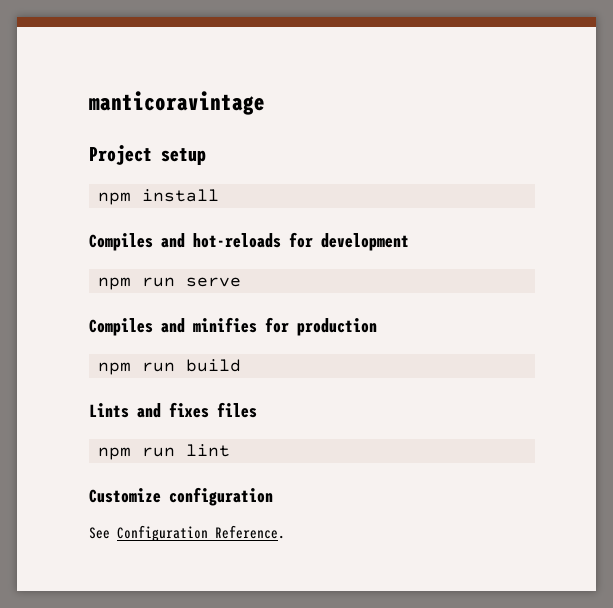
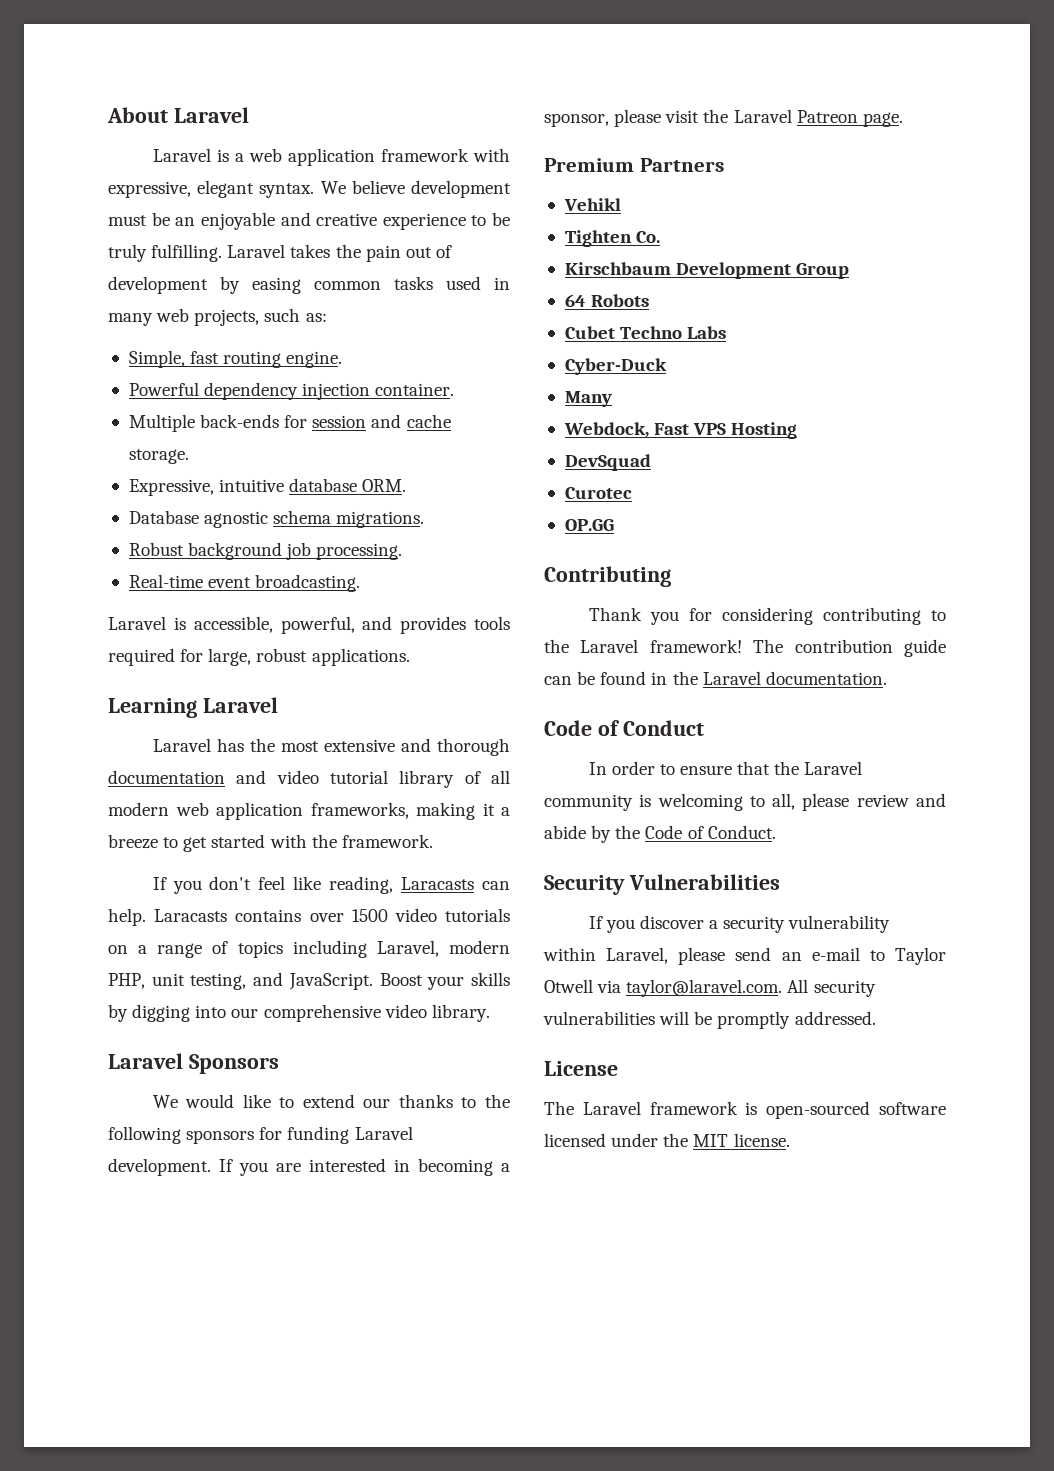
- manticoravintage
- Project setup
- npm install
- Compiles and hot-reloads for development
- npm run serve
- Compiles and minifies for production
- npm run build
- Lints and fixes files
- npm run lint
- Customize configuration
- See Configuration Reference.
+ About Laravel
+ Laravel is a web application framework with expressive, elegant syntax. We believe development must be an enjoyable and creative experience to be truly fulfilling. Laravel takes the pain out of development by easing common tasks used in many web projects, such as:
+ Simple, fast routing engine.
+ Powerful dependency injection container.
+ Multiple back-ends for session and cache storage.
+ Expressive, intuitive database ORM.
+ Database agnostic schema migrations.
+ Robust background job processing.
+ Real-time event broadcasting.
+ Laravel is accessible, powerful, and provides tools required for large, robust applications.
+ Learning Laravel
+ Laravel has the most extensive and thorough documentation and video tutorial library of all modern web application frameworks, making it a breeze to get started with the framework.
+ If you don't feel like reading, Laracasts can help. Laracasts contains over 1500 video tutorials on a range of topics including Laravel, modern PHP, unit testing, and JavaScript. Boost your skills by digging into our comprehensive video library.
+ Laravel Sponsors
+ We would like to extend our thanks to the following sponsors for funding Laravel development. If you are interested in becoming a sponsor, please visit the Laravel Patreon page.
+ Premium Partners
+ Vehikl
+ Tighten Co.
+ Kirschbaum Development Group
+ 64 Robots
+ Cubet Techno Labs
+ Cyber-Duck
+ Many
+ Webdock, Fast VPS Hosting
+ DevSquad
+ Curotec
+ OP.GG
+ Contributing
+ Thank you for considering contributing to the Laravel framework! The contribution guide can be found in the Laravel documentation.
+ Code of Conduct
+ In order to ensure that the Laravel community is welcoming to all, please review and abide by the Code of Conduct.
+ Security Vulnerabilities
+ If you discover a security vulnerability within Laravel, please send an e-mail to Taylor Otwell via taylor@laravel.com. All security vulnerabilities will be promptly addressed.
+ License
+ The Laravel framework is open-sourced software licensed under the MIT license.

